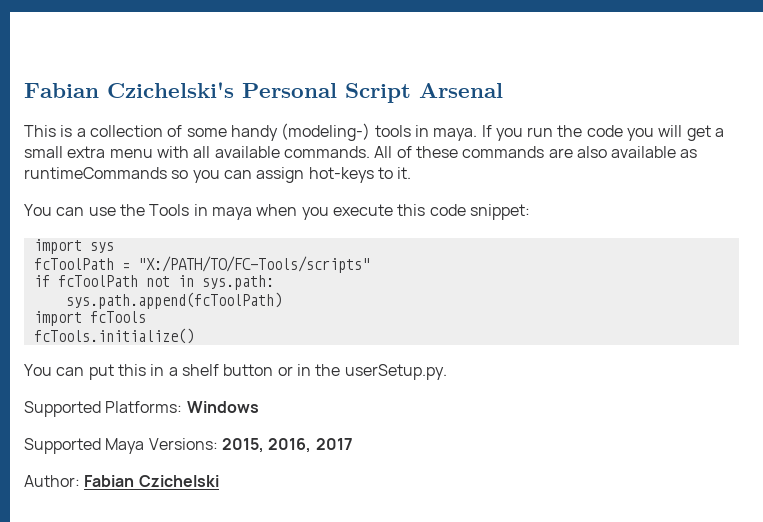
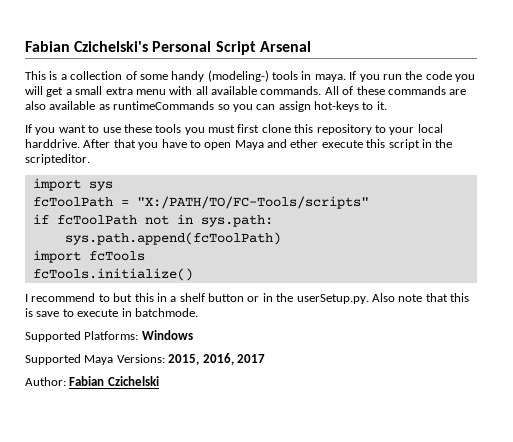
- You can use the Tools in maya when you execute this code snippet:
+ If you want to use these tools you must first clone this repository to your local harddrive. After that you have to open Maya and ether execute this script in the scripteditor.
- You can put this in a shelf button or in the userSetup.py.
+ I recommend to but this in a shelf button or in the userSetup.py. Also note that this is save to execute in batchmode.

